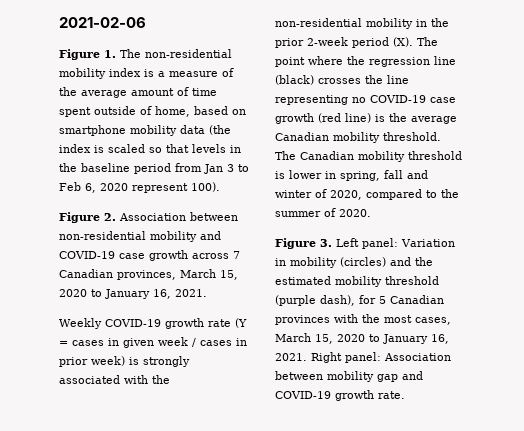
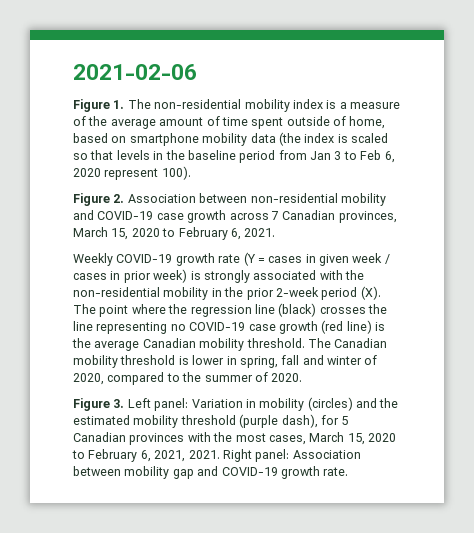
- Figure 2. Association between non-residential mobility and COVID-19 case growth across 7 Canadian provinces, March 15, 2020 to January 16, 2021.
+ Figure 2. Association between non-residential mobility and COVID-19 case growth across 7 Canadian provinces, March 15, 2020 to February 6, 2021.
- Figure 3. Left panel: Variation in mobility (circles) and the estimated mobility threshold (purple dash), for 5 Canadian provinces with the most cases, March 15, 2020 to January 16, 2021.
+ Figure 3. Left panel: Variation in mobility (circles) and the estimated mobility threshold (purple dash), for 5 Canadian provinces with the most cases, March 15, 2020 to February 6, 2021, 2021.

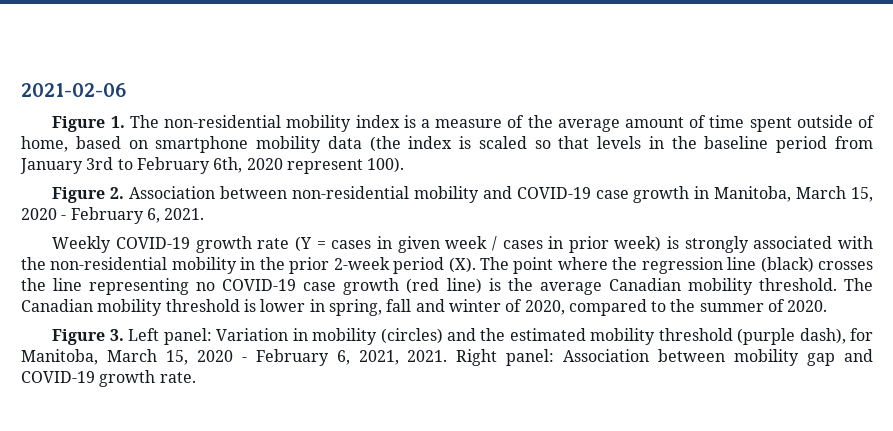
- Figure 1. The non-residential mobility index is a measure of the average amount of time spent outside of home, based on smartphone mobility data (the index is scaled so that levels in the baseline period from Jan 3 to Feb 6, 2020 represent 100).
+ Figure 1. The non-residential mobility index is a measure of the average amount of time spent outside of home, based on smartphone mobility data (the index is scaled so that levels in the baseline period from January 3rd to February 6th, 2020 represent 100).
- Figure 2. Association between non-residential mobility and COVID-19 case growth across 7 Canadian provinces, March 15, 2020 to February 6, 2021.
+ Figure 2. Association between non-residential mobility and COVID-19 case growth in Manitoba, March 15, 2020 - February 6, 2021.
- Figure 3. Left panel: Variation in mobility (circles) and the estimated mobility threshold (purple dash), for 5 Canadian provinces with the most cases, March 15, 2020 to February 6, 2021, 2021.
+ Figure 3. Left panel: Variation in mobility (circles) and the estimated mobility threshold (purple dash), for Manitoba, March 15, 2020 - February 6, 2021, 2021.

